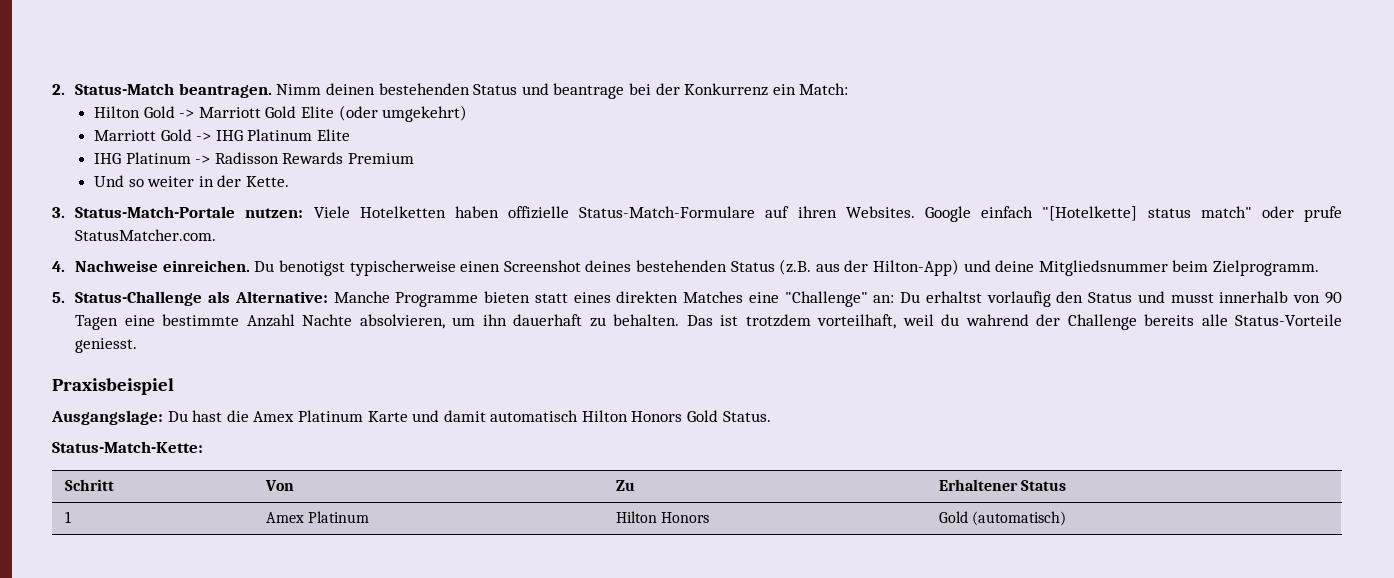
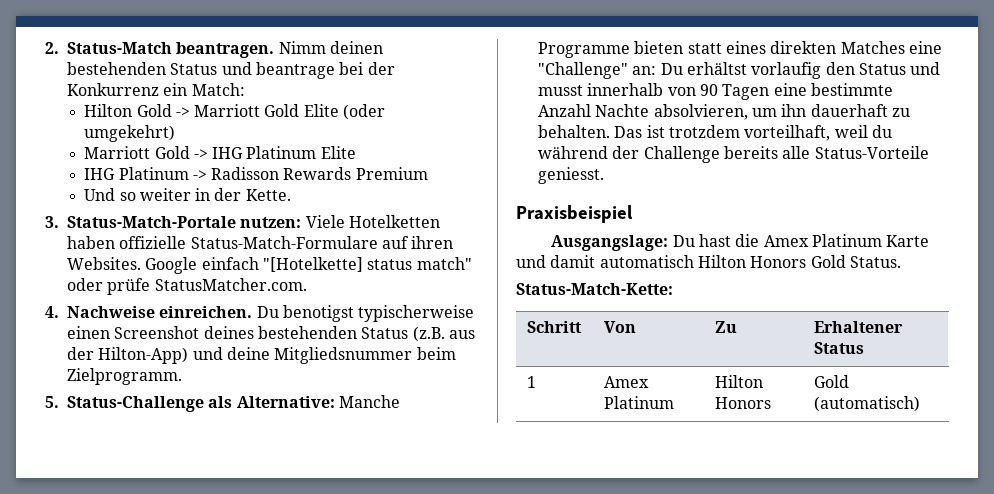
- Google einfach "[Hotelkette] status match" oder prufe StatusMatcher.com.
+ Google einfach "[Hotelkette] status match" oder prüfe StatusMatcher.com.
- 5. Status-Challenge als Alternative: Manche Programme bieten statt eines direkten Matches eine "Challenge" an: Du erhaltst vorlaufig den Status und musst innerhalb von 90 Tagen eine bestimmte Anzahl Nachte absolvieren, um ihn dauerhaft zu behalten.
+ 5. Status-Challenge als Alternative: Manche Programme bieten statt eines direkten Matches eine "Challenge" an: Du erhältst vorlaufig den Status und musst innerhalb von 90 Tagen eine bestimmte Anzahl Nachte absolvieren, um ihn dauerhaft zu behalten.
- Das ist trotzdem vorteilhaft, weil du wahrend der Challenge bereits alle Status-Vorteile geniesst.
+ Das ist trotzdem vorteilhaft, weil du während der Challenge bereits alle Status-Vorteile geniesst.

